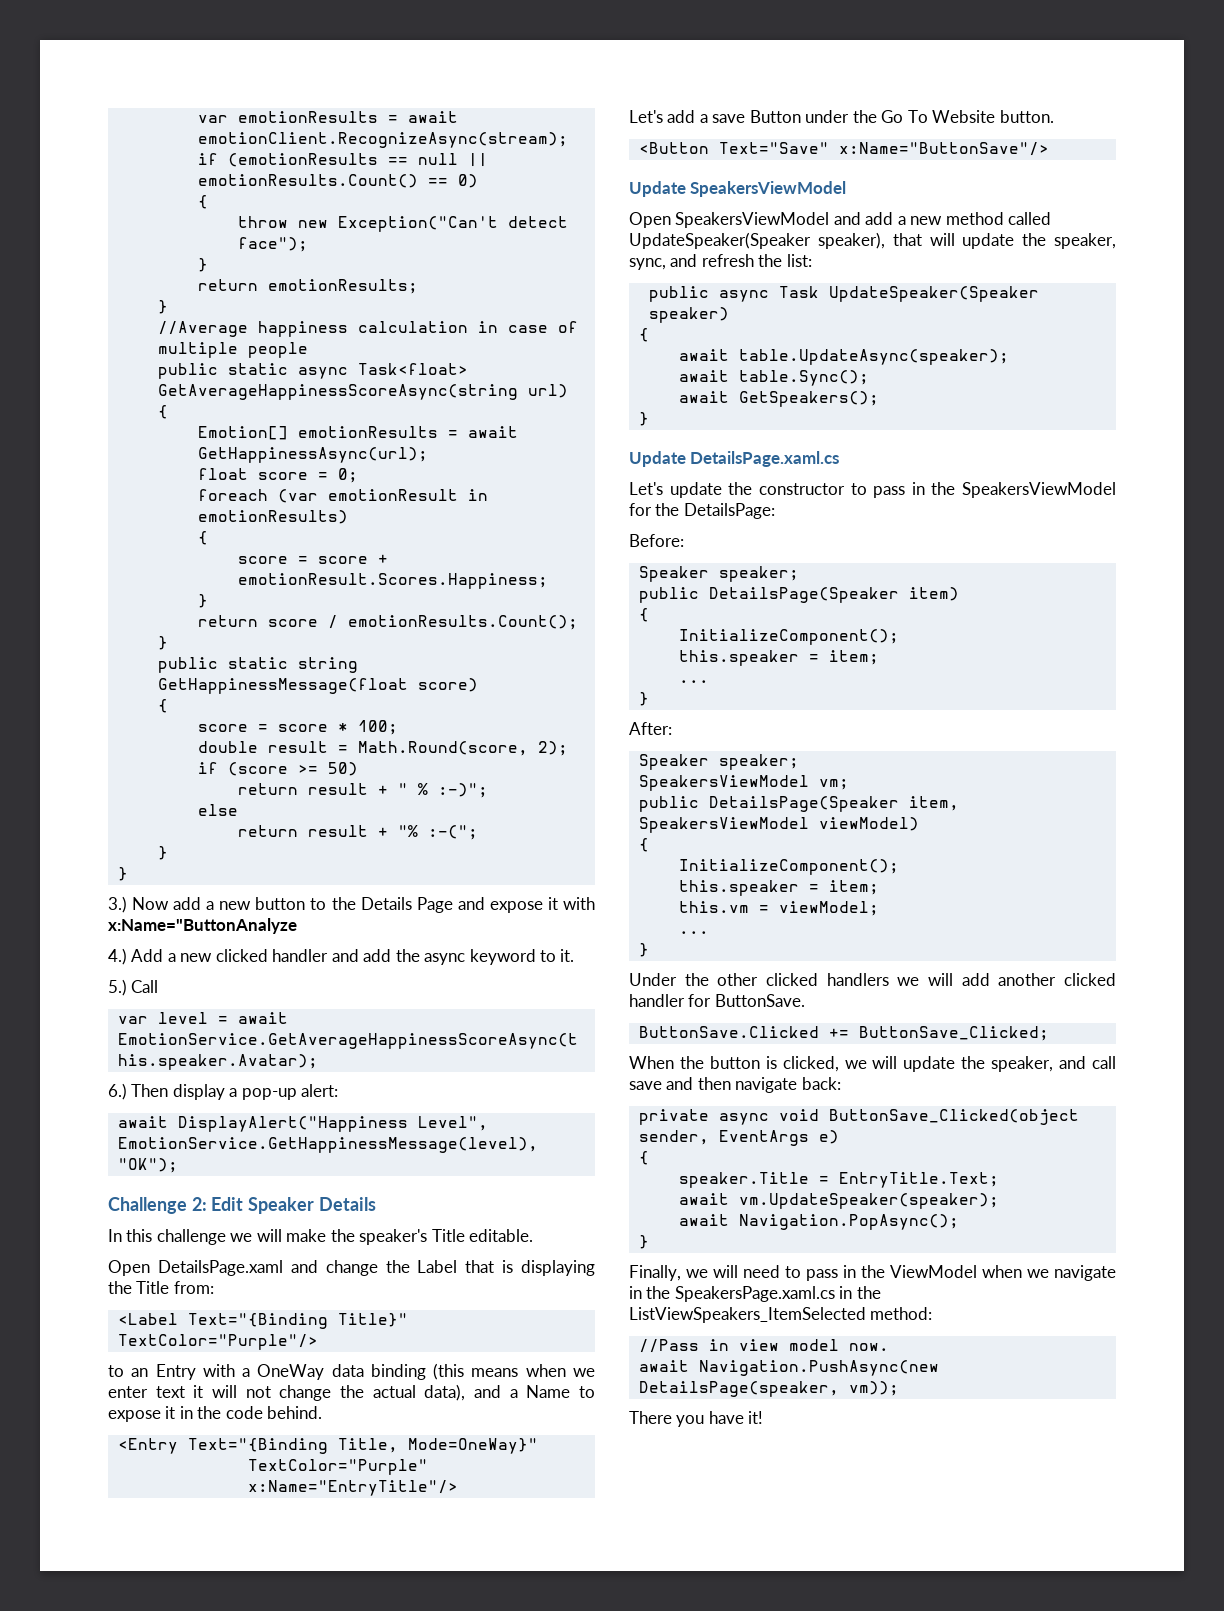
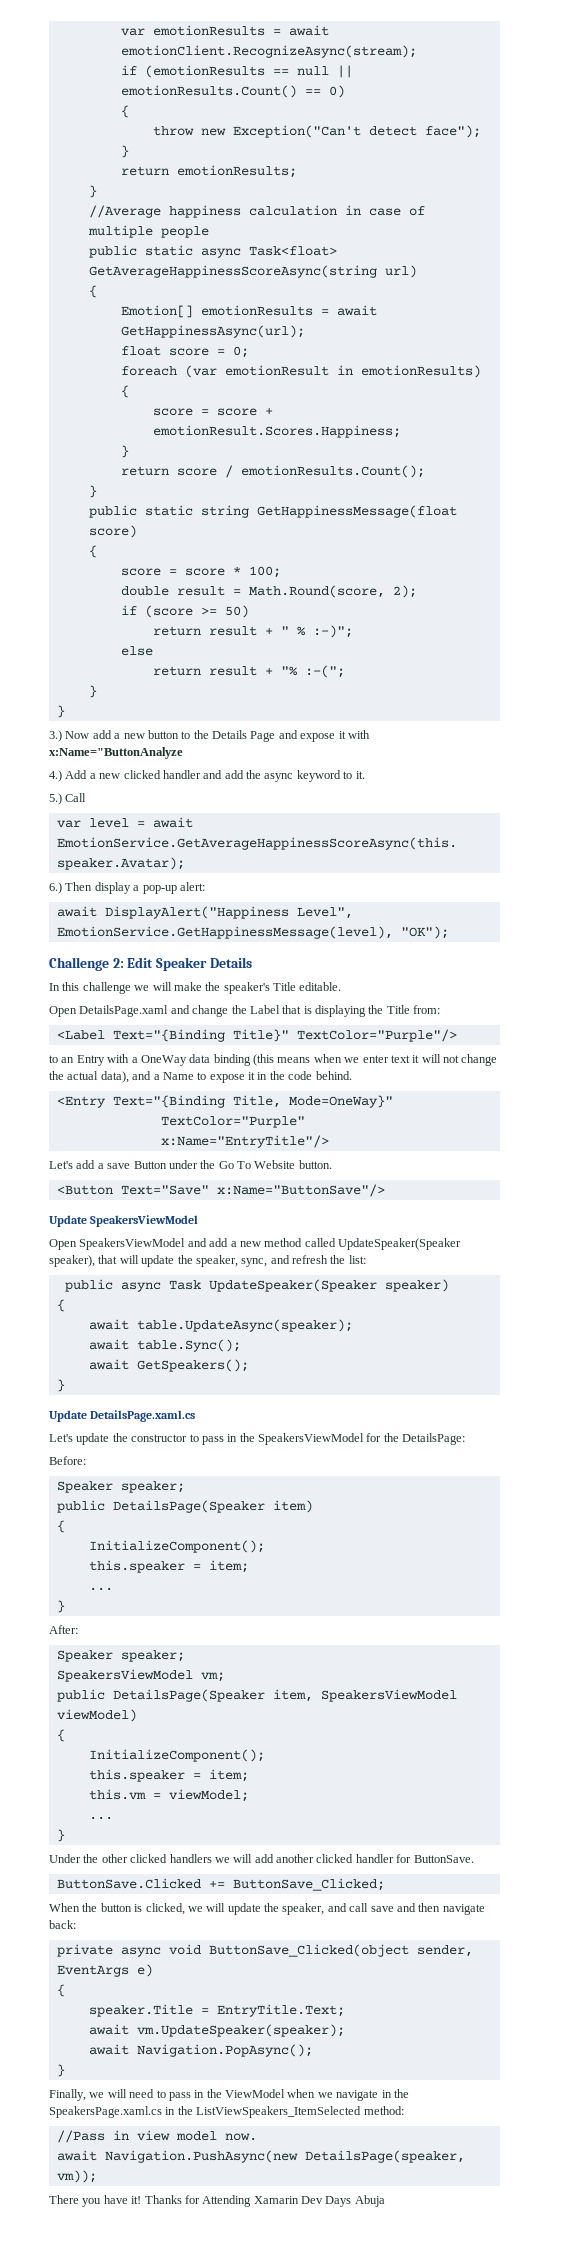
+ Thanks for Attending Xamarin Dev Days Abuja

